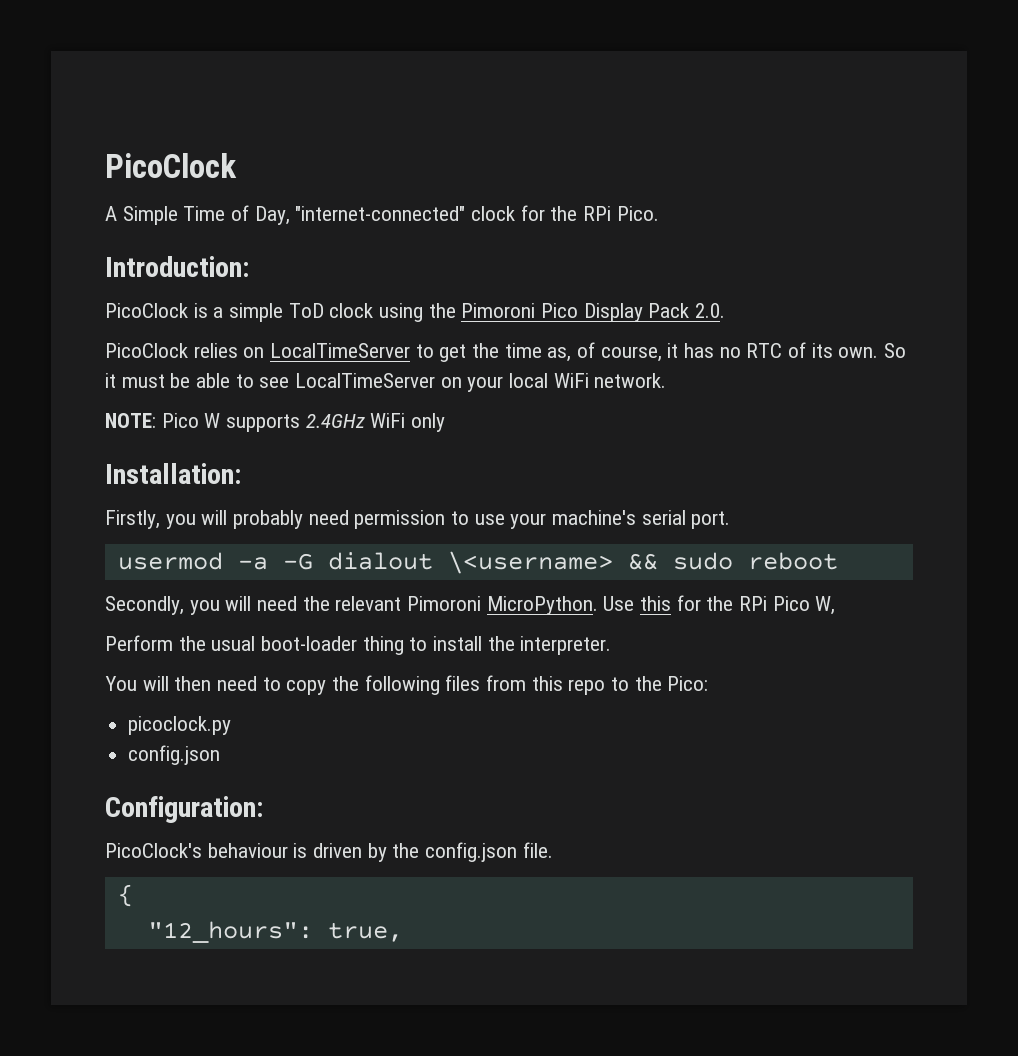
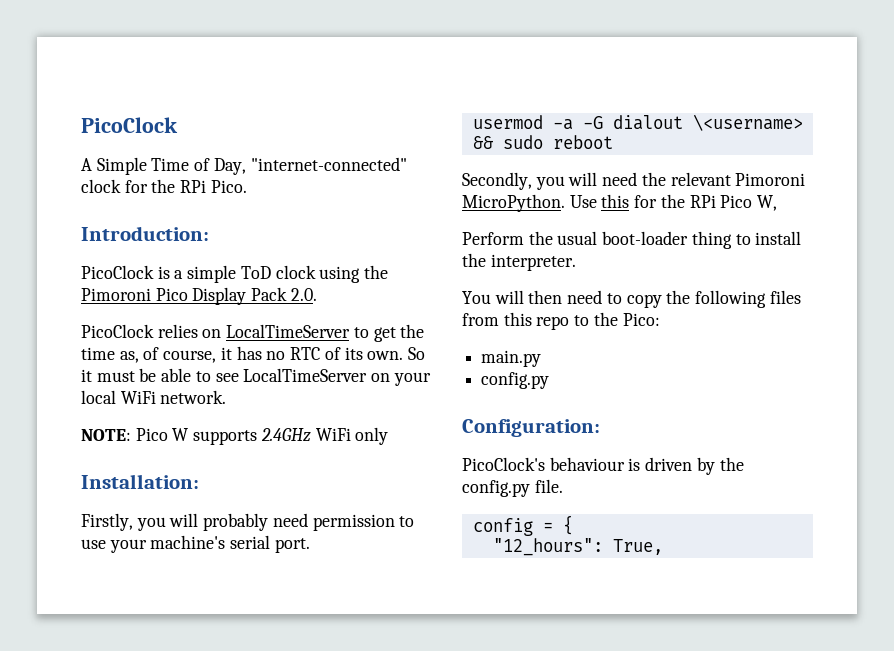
- picoclock.py
- config.json
+ main.py
+ config.py
- PicoClock's behaviour is driven by the config.json file.
+ PicoClock's behaviour is driven by the config.py file.
- {
+ config = {
- "12_hours": true,
+ "12_hours": True,

